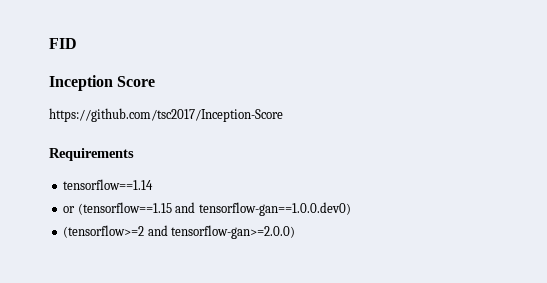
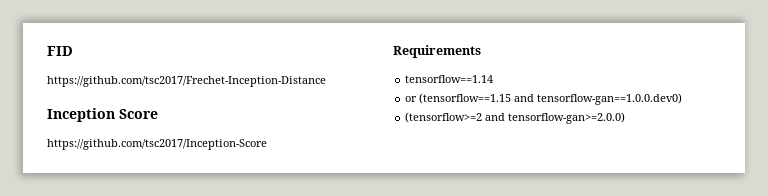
+ https://github.com/tsc2017/Frechet-Inception-Distance

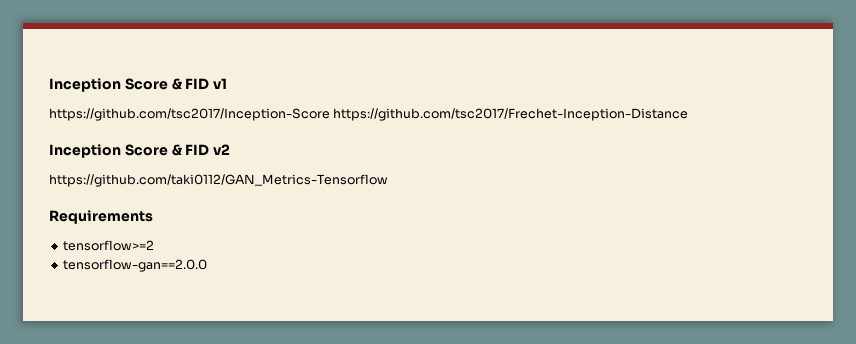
- FID
- https://github.com/tsc2017/Frechet-Inception-Distance
+ Inception Score & FID v1
+ https://github.com/tsc2017/Inception-Score https://github.com/tsc2017/Frechet-Inception-Distance
- Inception Score
- https://github.com/tsc2017/Inception-Score
+ Inception Score & FID v2
+ https://github.com/taki0112/GAN_Metrics-Tensorflow
  Requirements
- tensorflow==1.14
- or (tensorflow==1.15 and tensorflow-gan==1.0.0.dev0)
- (tensorflow>=2 and tensorflow-gan>=2.0.0)
+ tensorflow>=2
+ tensorflow-gan==2.0.0

